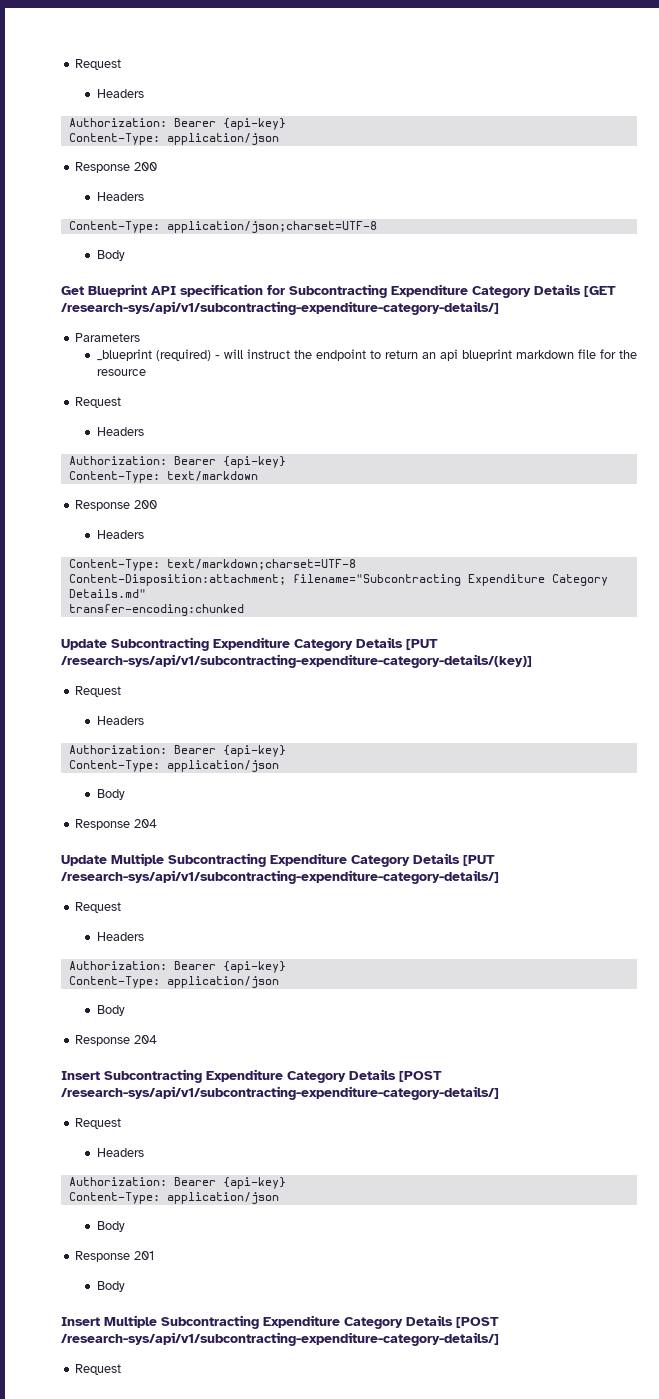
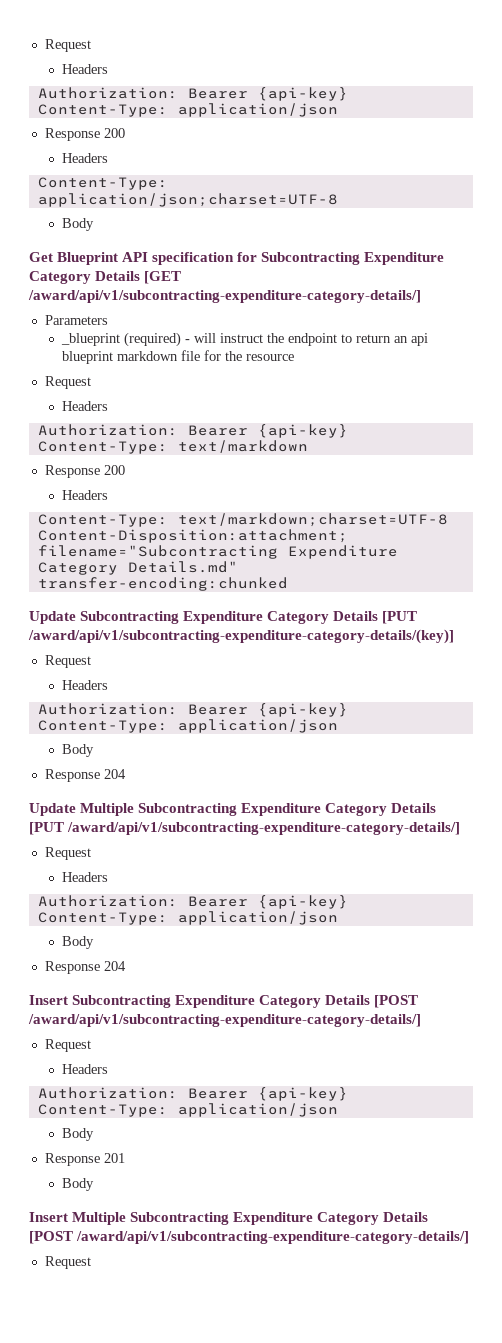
- Get Blueprint API specification for Subcontracting Expenditure Category Details [GET /research-sys/api/v1/subcontracting-expenditure-category-details/]
+ Get Blueprint API specification for Subcontracting Expenditure Category Details [GET /award/api/v1/subcontracting-expenditure-category-details/]
- Update Subcontracting Expenditure Category Details [PUT /research-sys/api/v1/subcontracting-expenditure-category-details/(key)]
+ Update Subcontracting Expenditure Category Details [PUT /award/api/v1/subcontracting-expenditure-category-details/(key)]
- Update Multiple Subcontracting Expenditure Category Details [PUT /research-sys/api/v1/subcontracting-expenditure-category-details/]
+ Update Multiple Subcontracting Expenditure Category Details [PUT /award/api/v1/subcontracting-expenditure-category-details/]
- Insert Subcontracting Expenditure Category Details [POST /research-sys/api/v1/subcontracting-expenditure-category-details/]
+ Insert Subcontracting Expenditure Category Details [POST /award/api/v1/subcontracting-expenditure-category-details/]
- Insert Multiple Subcontracting Expenditure Category Details [POST /research-sys/api/v1/subcontracting-expenditure-category-details/]
+ Insert Multiple Subcontracting Expenditure Category Details [POST /award/api/v1/subcontracting-expenditure-category-details/]

